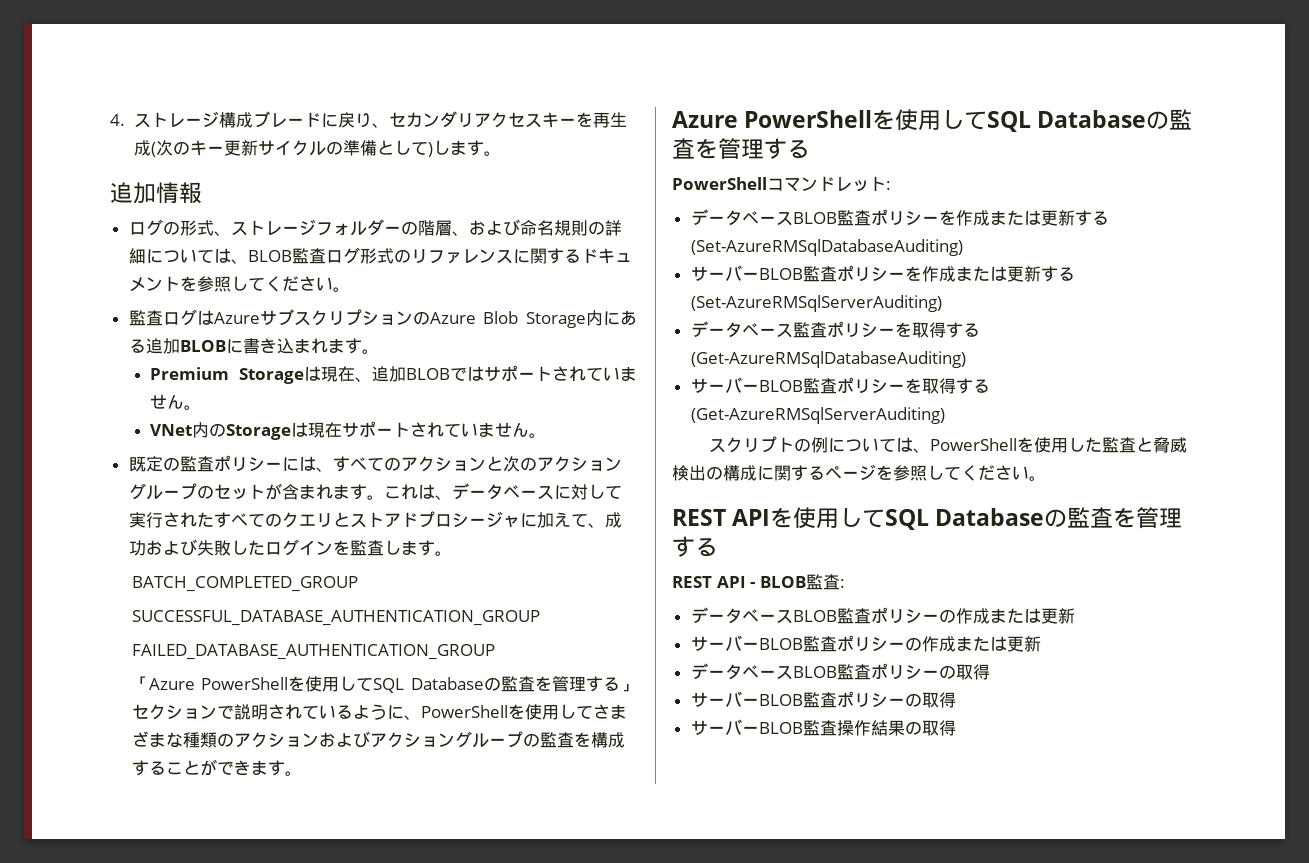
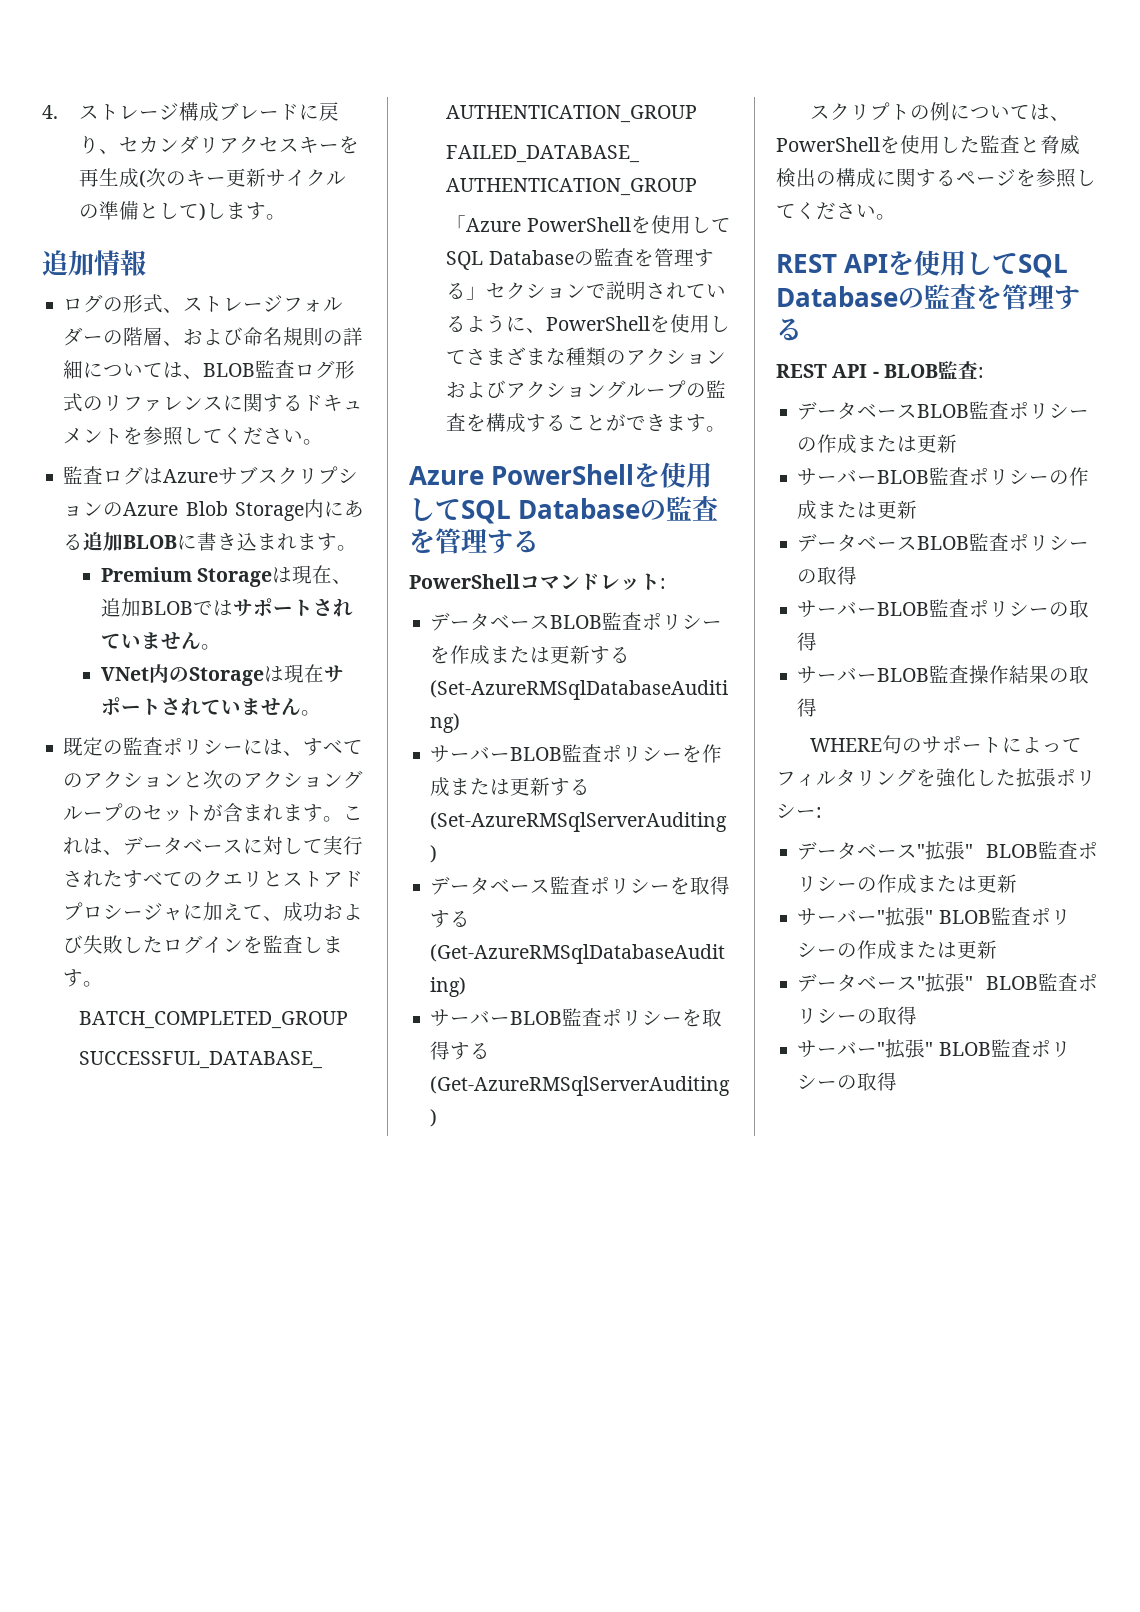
+ WHERE句のサポートによってフィルタリングを強化した拡張ポリシー:
+ データベース"拡張" BLOB監査ポリシーの作成または更新
+ サーバー"拡張" BLOB監査ポリシーの作成または更新
+ データベース"拡張" BLOB監査ポリシーの取得
+ サーバー"拡張" BLOB監査ポリシーの取得

